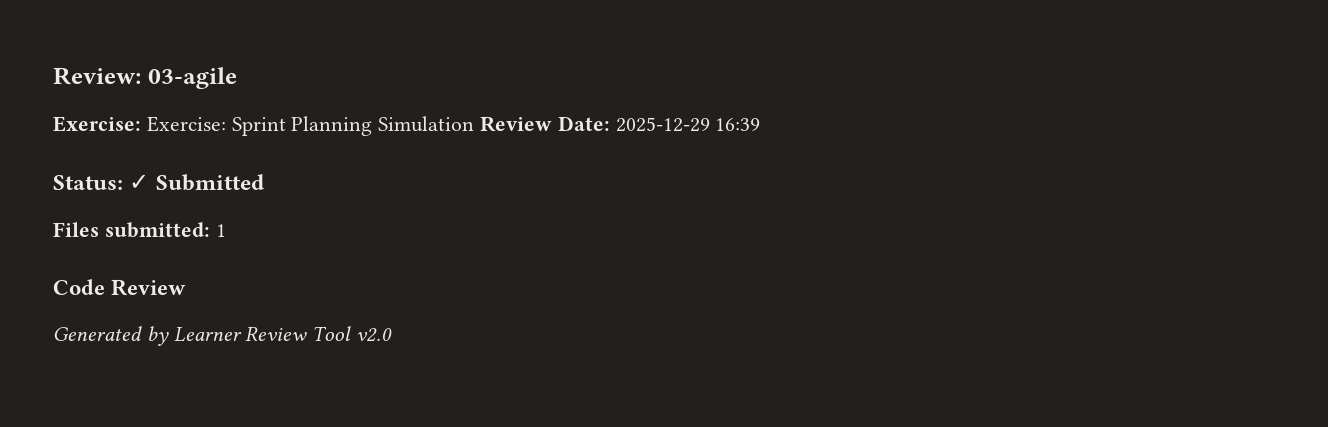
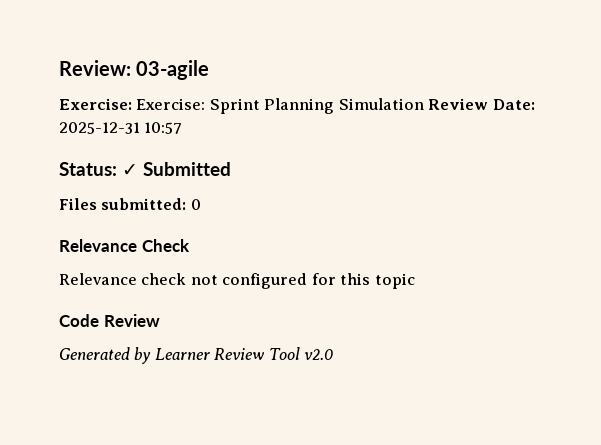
- Exercise: Exercise: Sprint Planning Simulation Review Date: 2025-12-29 16:39
+ Exercise: Exercise: Sprint Planning Simulation Review Date: 2025-12-31 10:57
- Files submitted: 1
+ Files submitted: 0
+ Relevance Check
+ Relevance check not configured for this topic

